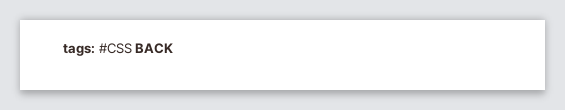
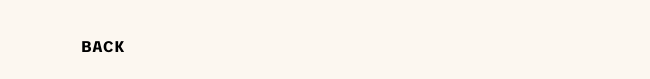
- tags: #CSS BACK
+ BACK

